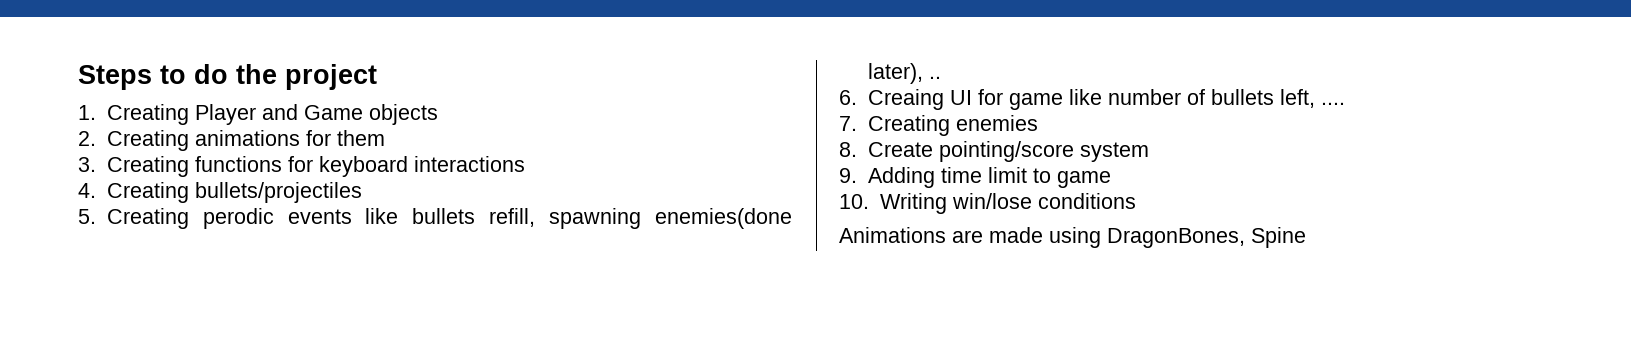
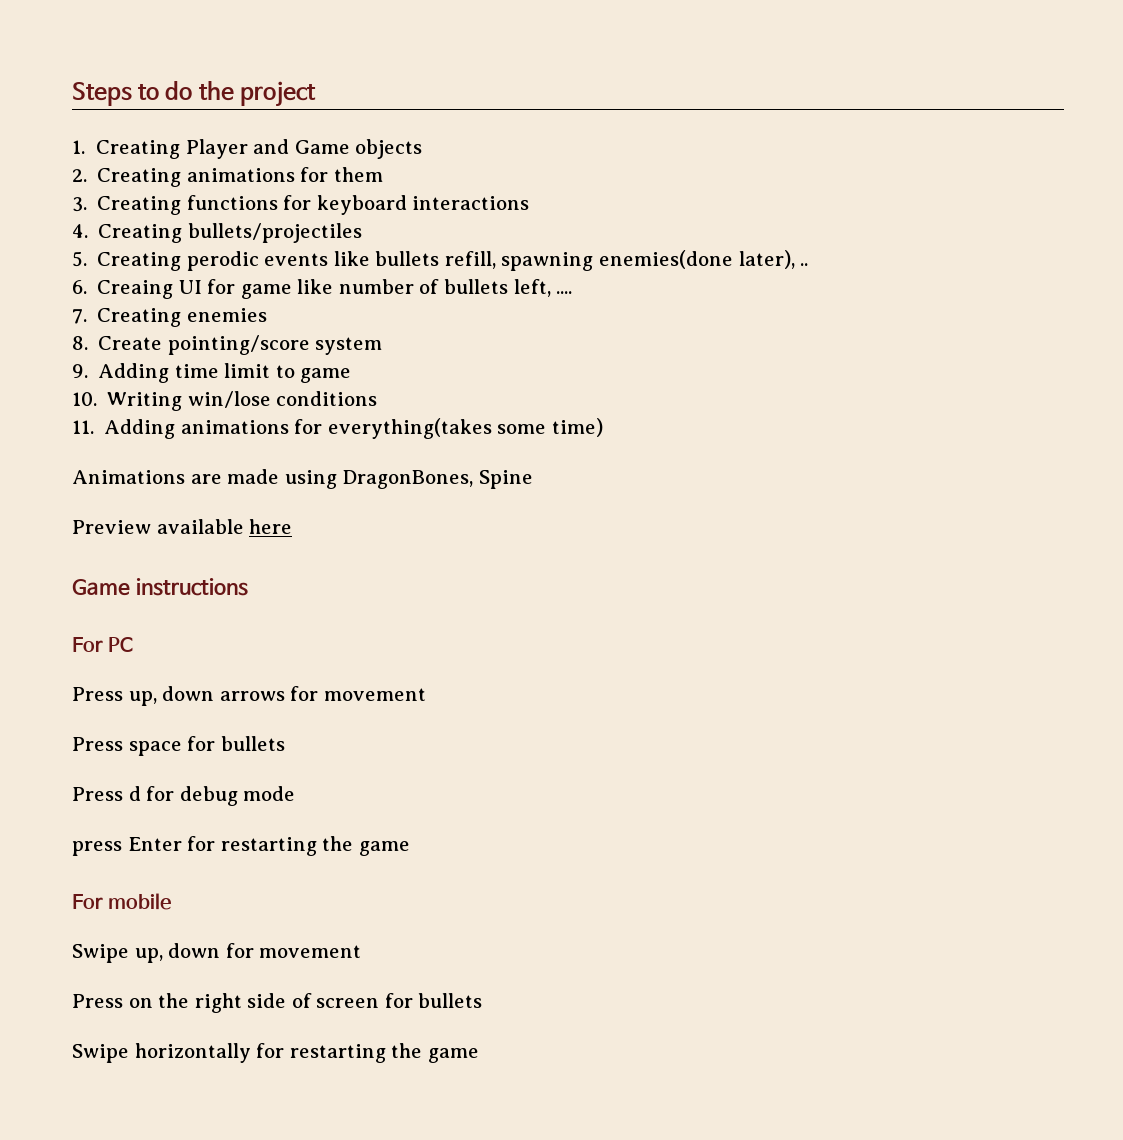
+ 11. Adding animations for everything(takes some time)
+ Preview available here
+ Game instructions
+ For PC
+ Press up, down arrows for movement
+ Press space for bullets
+ Press d for debug mode
+ press Enter for restarting the game
+ For mobile
+ Swipe up, down for movement
+ Press on the right side of screen for bullets
+ Swipe horizontally for restarting the game

